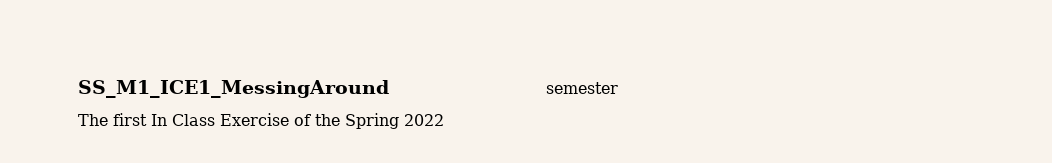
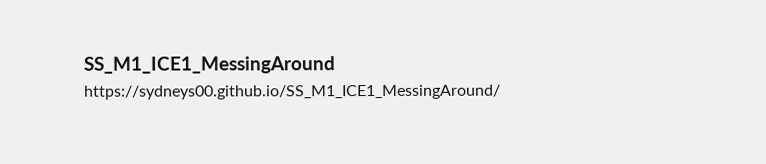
- The first In Class Exercise of the Spring 2022 semester
+ https://sydneys00.github.io/SS_M1_ICE1_MessingAround/

